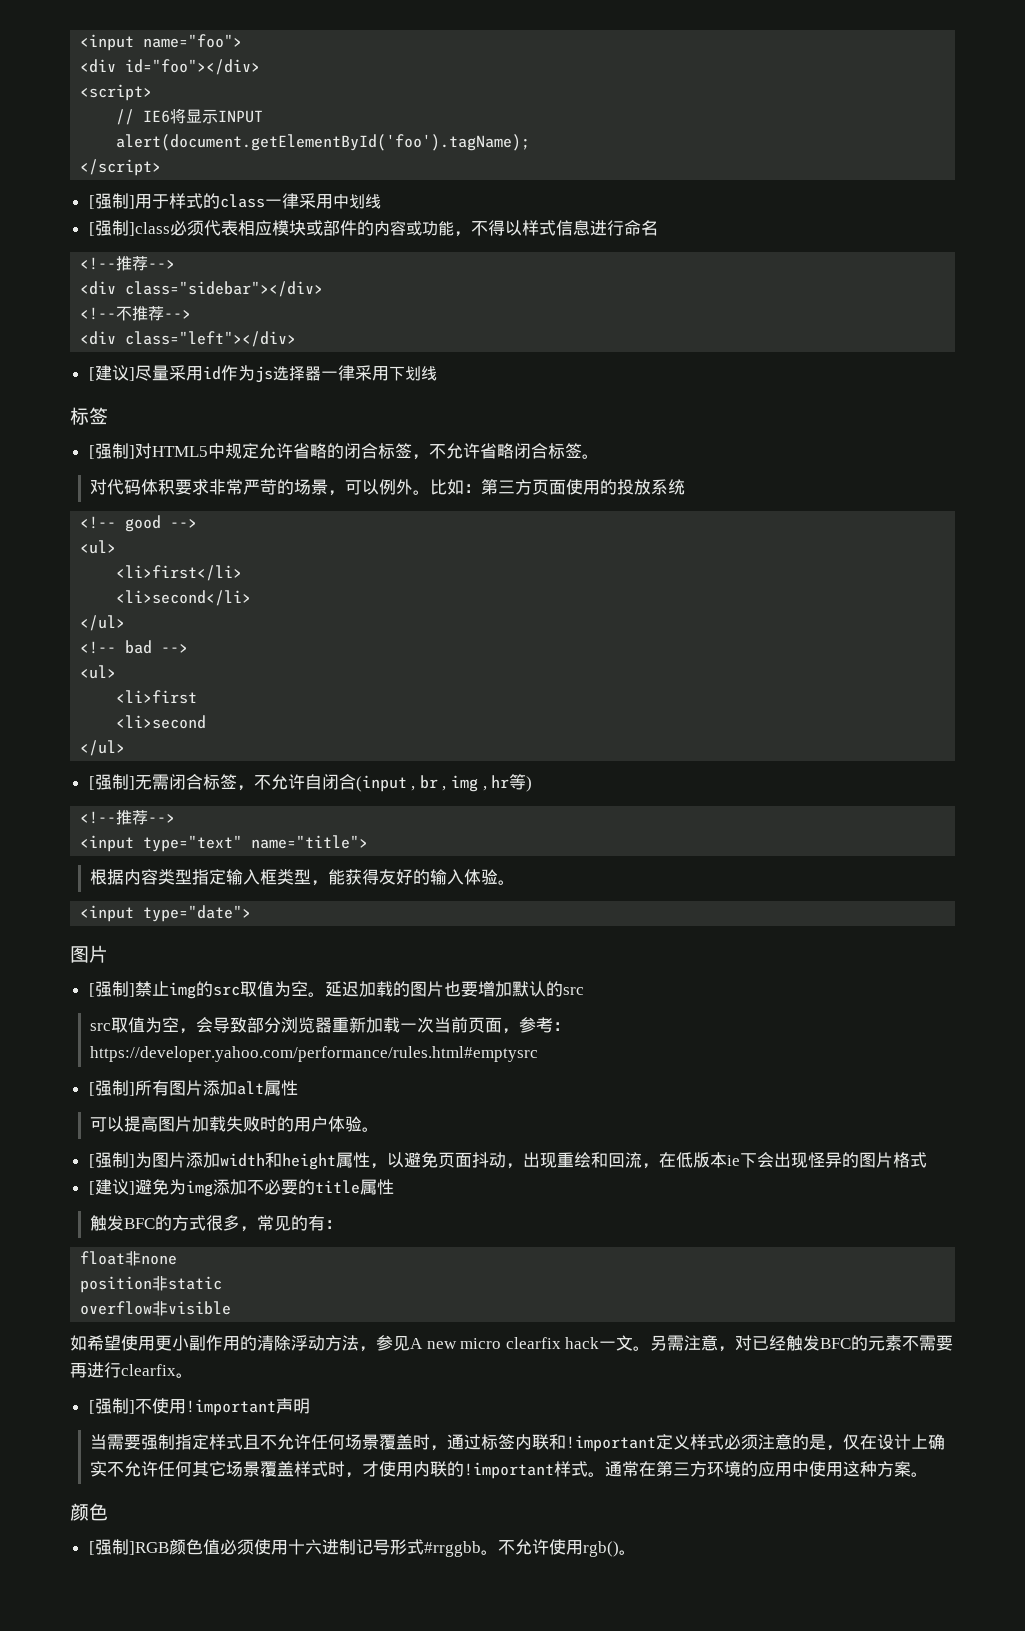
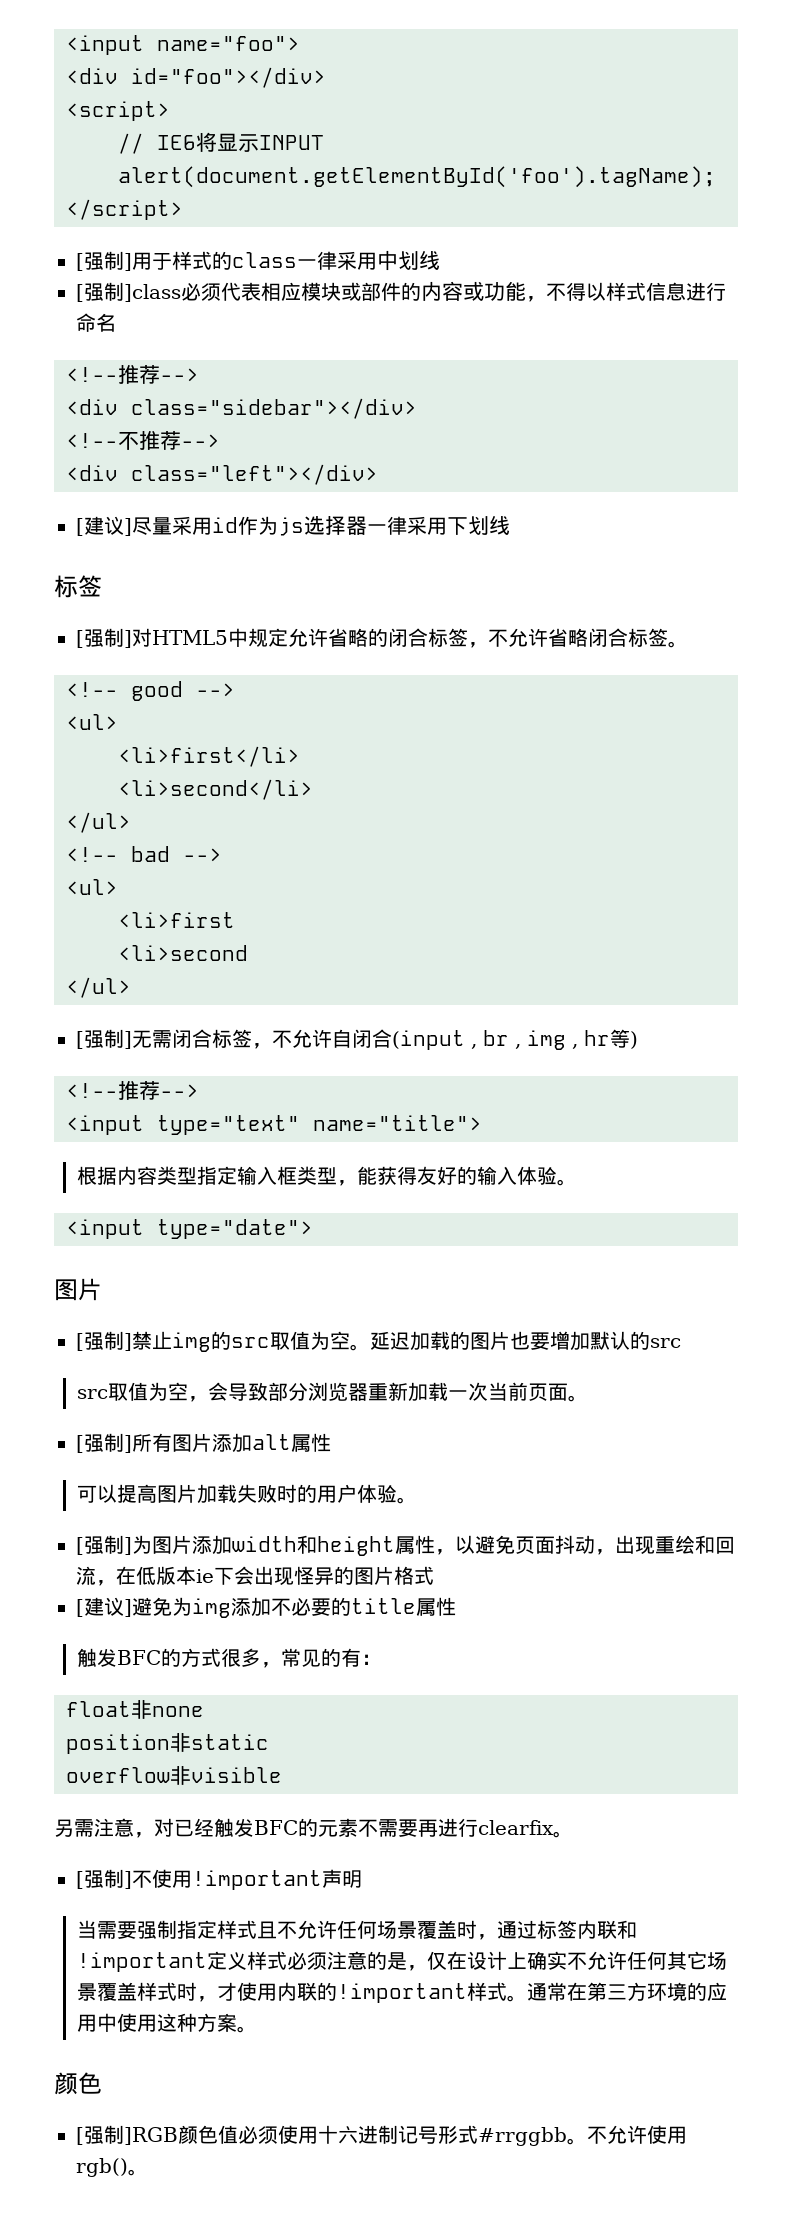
- 对代码体积要求非常严苛的场景，可以例外。比如：第三方页面使用的投放系统
- src取值为空，会导致部分浏览器重新加载一次当前页面，参考：https://developer.yahoo.com/performance/rules.html#emptysrc
+ src取值为空，会导致部分浏览器重新加载一次当前页面。
- 如希望使用更小副作用的清除浮动方法，参见A new micro clearfix hack一文。

